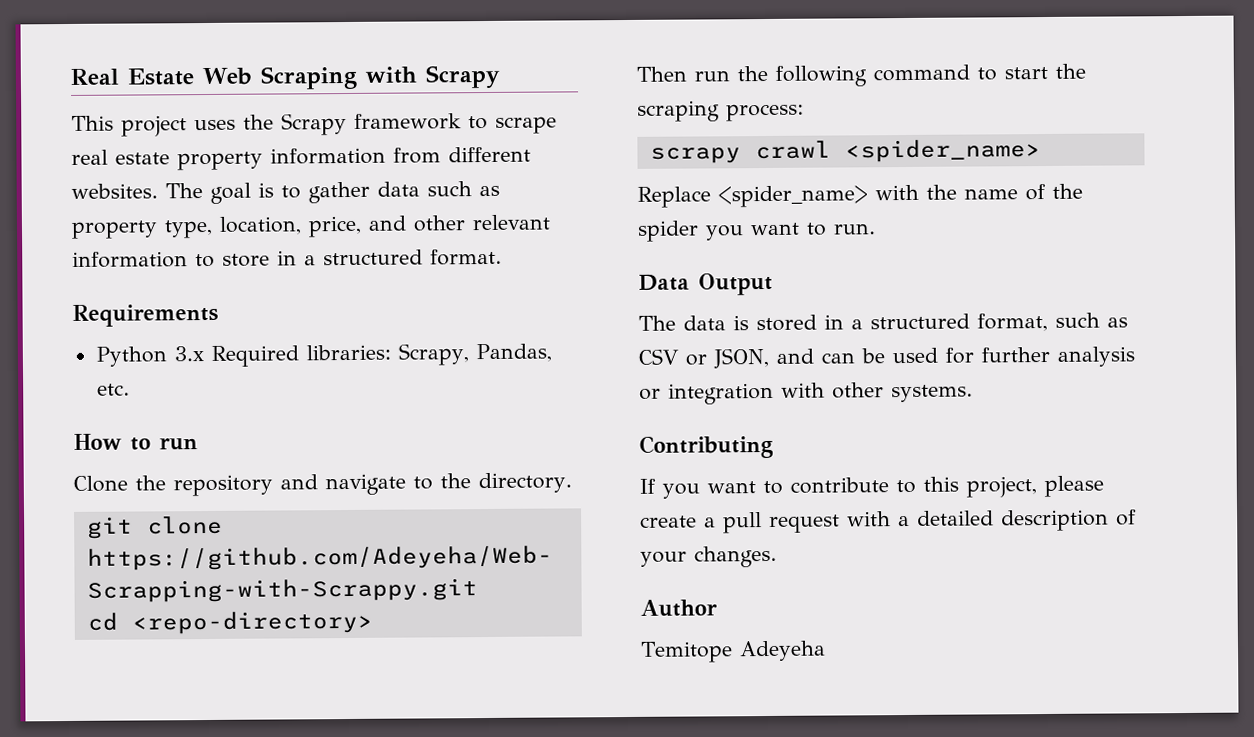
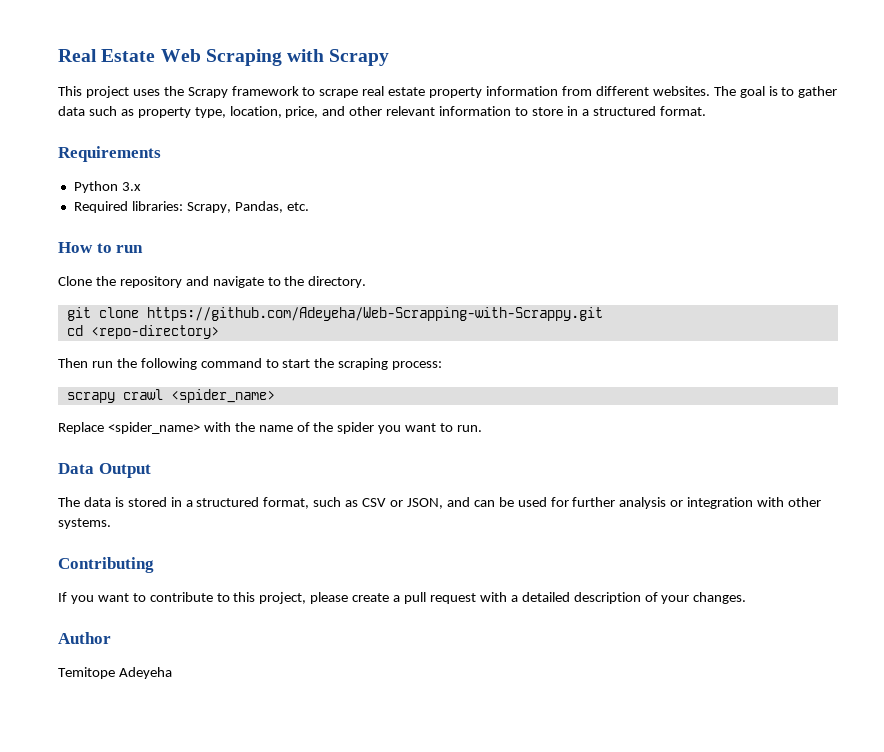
- Python 3.x Required libraries: Scrapy, Pandas, etc.
+ Python 3.x
+ Required libraries: Scrapy, Pandas, etc.

